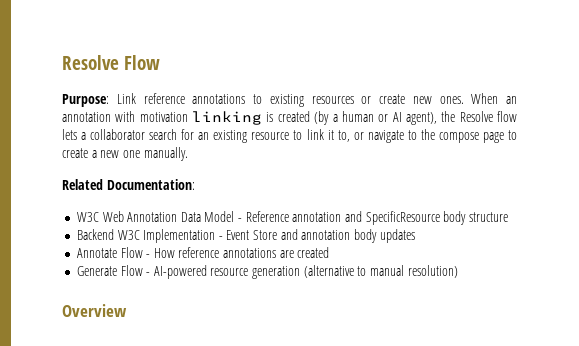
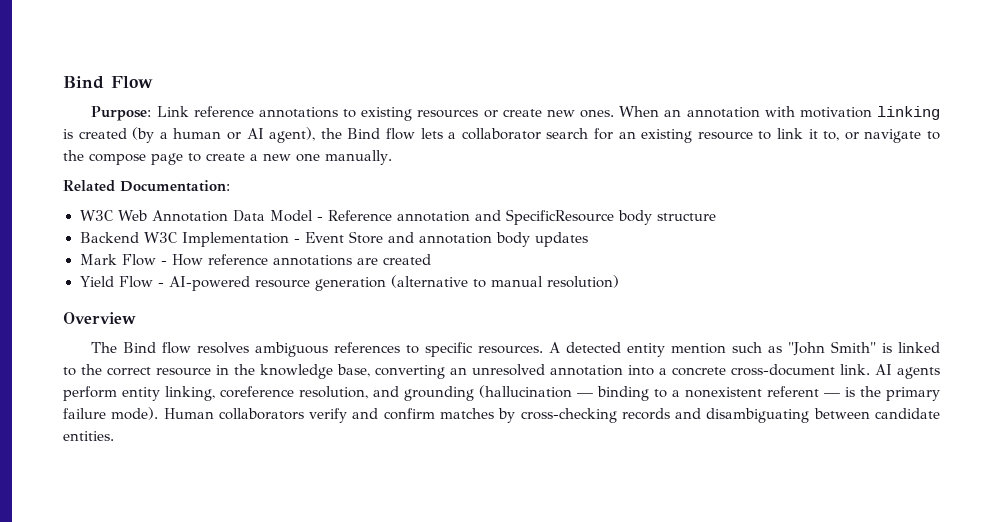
- Resolve Flow
+ Bind Flow
- When an annotation with motivation linking is created (by a human or AI agent), the Resolve flow lets a collaborator search for an existing resource to link it to, or navigate to the compose page to create a new one manually.
+ When an annotation with motivation linking is created (by a human or AI agent), the Bind flow lets a collaborator search for an existing resource to link it to, or navigate to the compose page to create a new one manually.
- Annotate Flow - How reference annotations are created
+ Mark Flow - How reference annotations are created
- Generate Flow - AI-powered resource generation (alternative to manual resolution)
+ Yield Flow - AI-powered resource generation (alternative to manual resolution)
+ The Bind flow resolves ambiguous references to specific resources. A detected entity mention such as "John Smith" is linked to the correct resource in the knowledge base, converting an unresolved annotation into a concrete cross-document link. AI agents perform entity linking, coreference resolution, and grounding (hallucination — binding to a nonexistent referent — is the primary failure mode). Human collaborators verify and confirm matches by cross-checking records and disambiguating between candidate entities.

